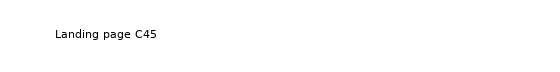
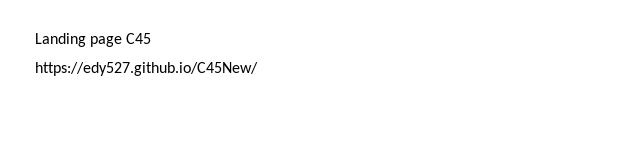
+ https://edy527.github.io/C45New/

